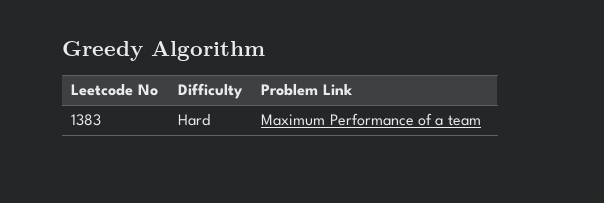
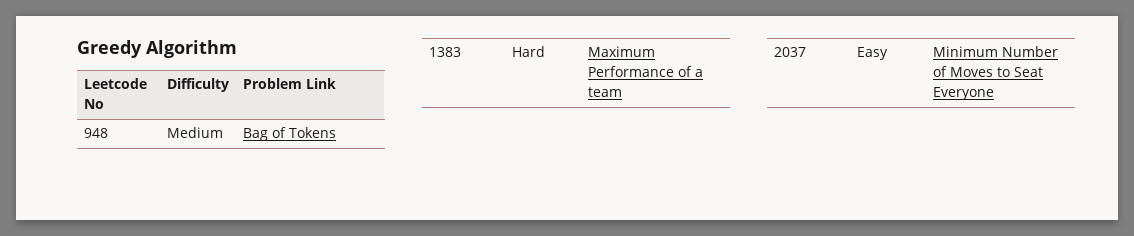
+ 948 | Medium | Bag of Tokens
+ 2037 | Easy | Minimum Number of Moves to Seat Everyone

